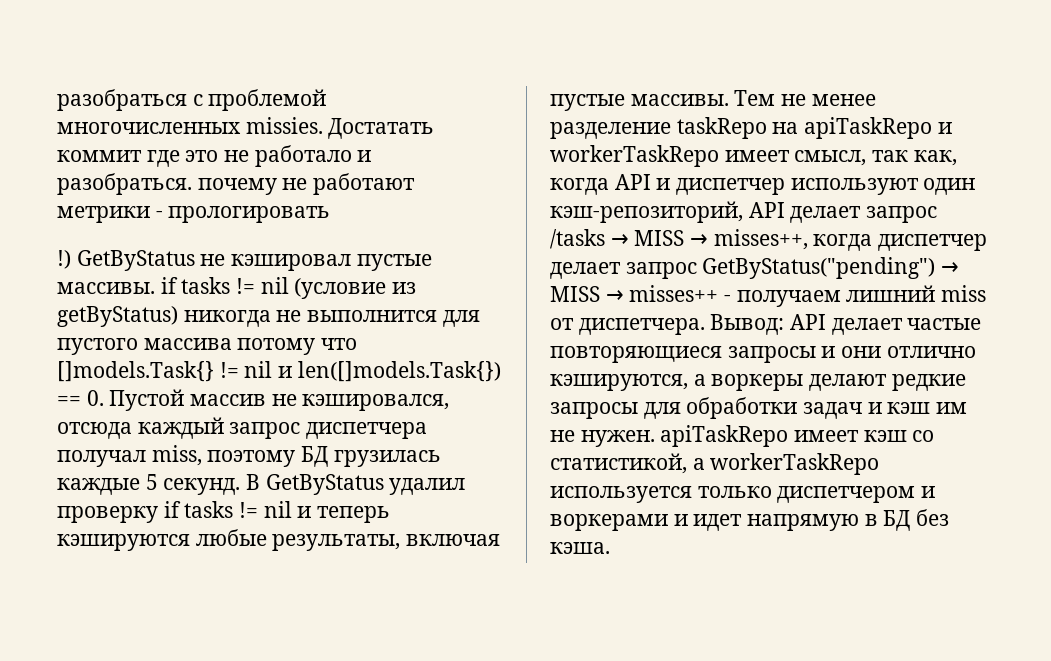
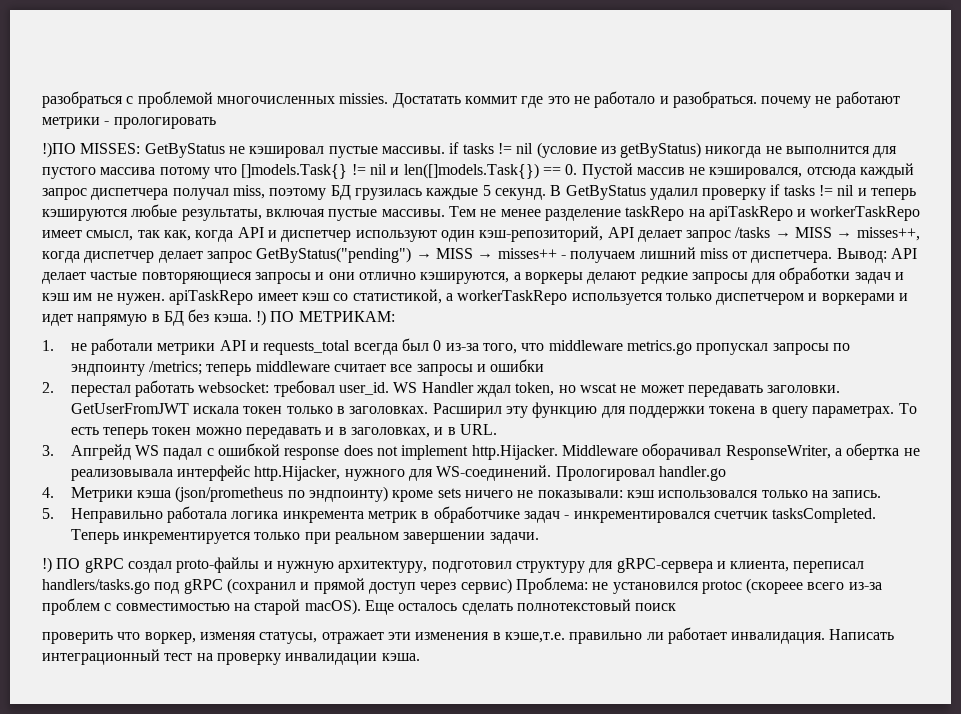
- !) GetByStatus не кэшировал пустые массивы. if tasks != nil (условие из getByStatus) никогда не выполнится для пустого массива потому что []models.Task{} != nil и len([]models.Task{}) == 0. Пустой массив не кэшировался, отсюда каждый запрос диспетчера получал miss, поэтому БД грузилась каждые 5 секунд.
+ !)ПО MISSES: GetByStatus не кэшировал пустые массивы. if tasks != nil (условие из getByStatus) никогда не выполнится для пустого массива потому что []models.Task{} != nil и len([]models.Task{}) == 0. Пустой массив не кэшировался, отсюда каждый запрос диспетчера получал miss, поэтому БД грузилась каждые 5 секунд.
+ !) ПО МЕТРИКАМ:
+ 1. не работали метрики API и requests_total всегда был 0 из-за того, что middleware metrics.go пропускал запросы по эндпоинту /metrics; теперь middleware считает все запросы и ошибки
+ 2. перестал работать websocket: требовал user_id. WS Handler ждал token, но wscat не может передавать заголовки. GetUserFromJWT искала токен только в заголовках. Расширил эту функцию для поддержки токена в query параметрах. То есть теперь токен можно передавать и в заголовках, и в URL.
+ 3. Апгрейд WS падал с ошибкой response does not implement http.Hijacker. Middleware оборачивал ResponseWriter, а обертка не реализовывала интерфейс http.Hijacker, нужного для WS-соединений. Прологировал handler.go
+ 4. Метрики кэша (json/prometheus по эндпоинту) кроме sets ничего не показывали: кэш использовался только на запись.
+ 5. Неправильно работала логика инкремента метрик в обработчике задач - инкрементировался счетчик tasksCompleted. Теперь инкрементируется только при реальном завершении задачи.
+ !) ПО gRPC создал proto-файлы и нужную архитектуру, подготовил структуру для gRPC-сервера и клиента, переписал handlers/tasks.go под gRPC (сохранил и прямой доступ через сервис) Проблема: не установился protoc (скореее всего из-за проблем с совместимостью на старой macOS). Еще осталось сделать полнотекстовый поиск
+ проверить что воркер, изменяя статусы, отражает эти изменения в кэше,т.е. правильно ли работает инвалидация. Написать интеграционный тест на проверку инвалидации кэша.

